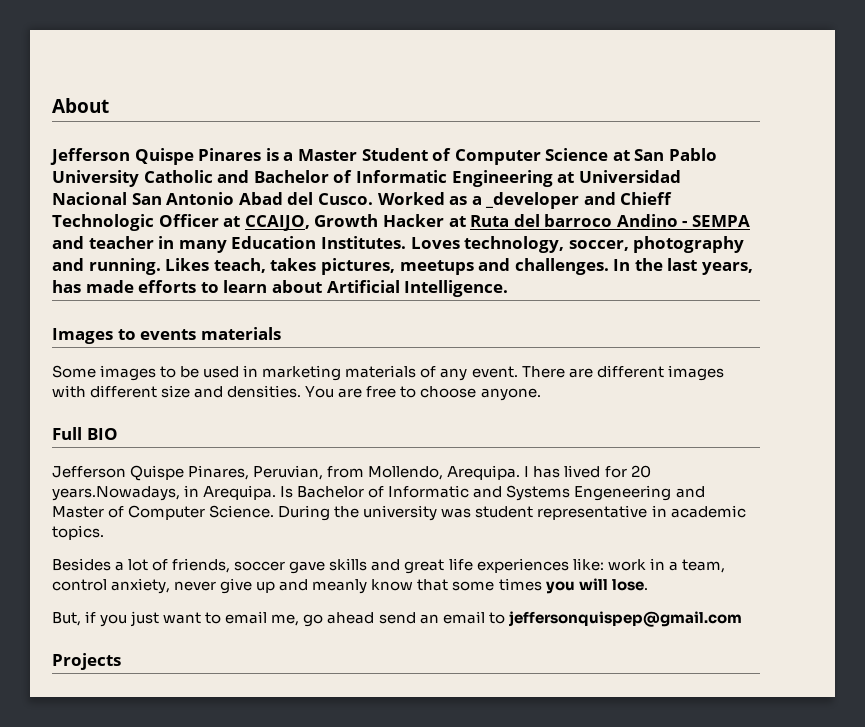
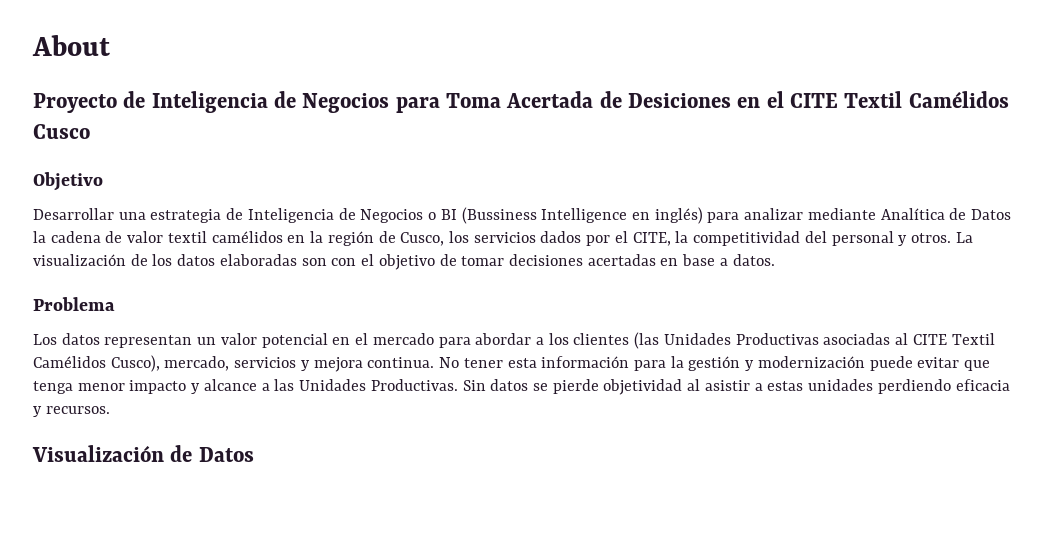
- Jefferson Quispe Pinares is a Master Student of Computer Science at San Pablo University Catholic and Bachelor of Informatic Engineering at Universidad Nacional San Antonio Abad del Cusco. Worked as a _developer and Chieff Technologic Officer at CCAIJO, Growth Hacker at Ruta del barroco Andino - SEMPA and teacher in many Education Institutes. Loves technology, soccer, photography and running. Likes teach, takes pictures, meetups and challenges. In the last years, has made efforts to learn about Artificial Intelligence.
- Images to events materials
- Some images to be used in marketing materials of any event. There are different images with different size and densities. You are free to choose anyone.
- Full BIO
- Jefferson Quispe Pinares, Peruvian, from Mollendo, Arequipa. I has lived for 20 years.Nowadays, in Arequipa. Is Bachelor of Informatic and Systems Engeneering and Master of Computer Science. During the university was student representative in academic topics.
- Besides a lot of friends, soccer gave skills and great life experiences like: work in a team, control anxiety, never give up and meanly know that some times you will lose.
- But, if you just want to email me, go ahead send an email to jeffersonquispep@gmail.com
- Projects
+ Proyecto de Inteligencia de Negocios para Toma Acertada de Desiciones en el CITE Textil Camélidos Cusco
+ Objetivo
+ Desarrollar una estrategia de Inteligencia de Negocios o BI (Bussiness Intelligence en inglés) para analizar mediante Analítica de Datos la cadena de valor textil camélidos en la región de Cusco, los servicios dados por el CITE, la competitividad del personal y otros. La visualización de los datos elaboradas son con el objetivo de tomar decisiones acertadas en base a datos.
+ Problema
+ Los datos representan un valor potencial en el mercado para abordar a los clientes (las Unidades Productivas asociadas al CITE Textil Camélidos Cusco), mercado, servicios y mejora continua. No tener esta información para la gestión y modernización puede evitar que tenga menor impacto y alcance a las Unidades Productivas. Sin datos se pierde objetividad al asistir a estas unidades perdiendo eficacia y recursos.
+ Visualización de Datos

